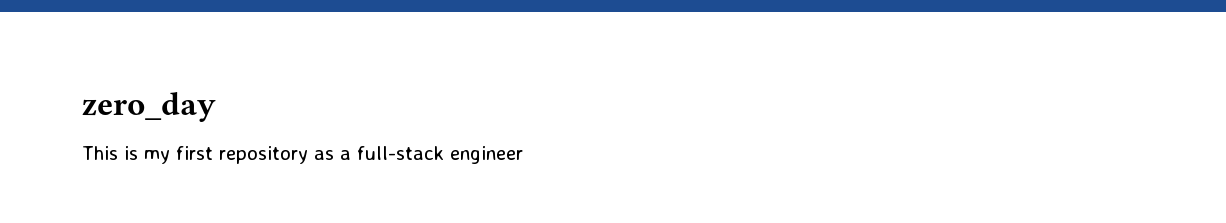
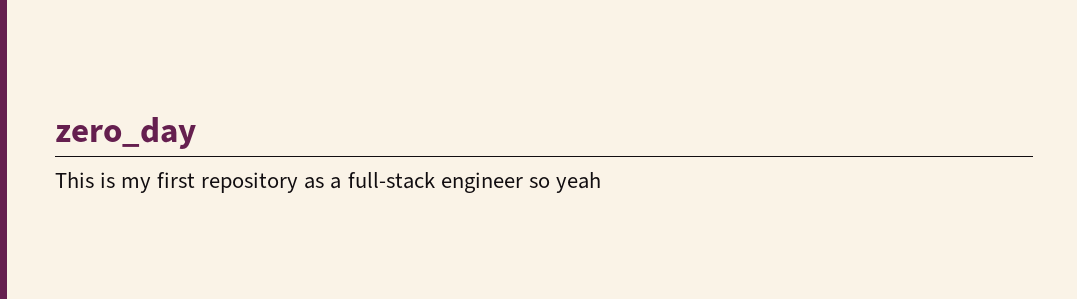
- This is my first repository as a full-stack engineer
+ This is my first repository as a full-stack engineer so yeah

